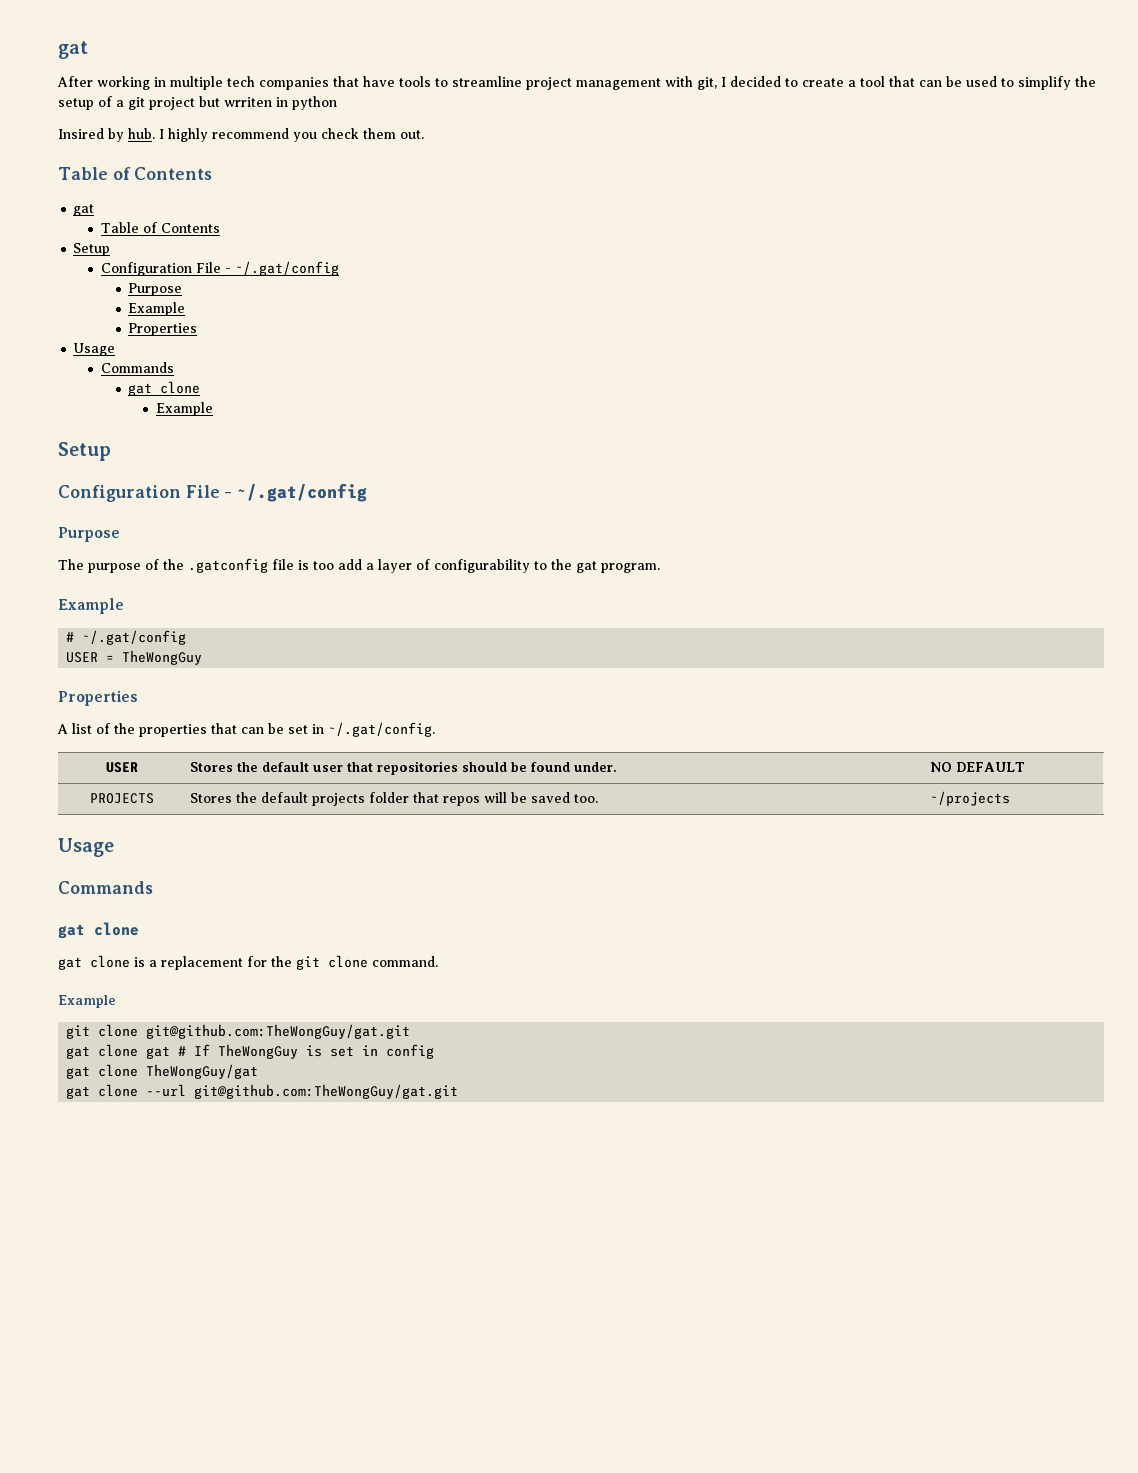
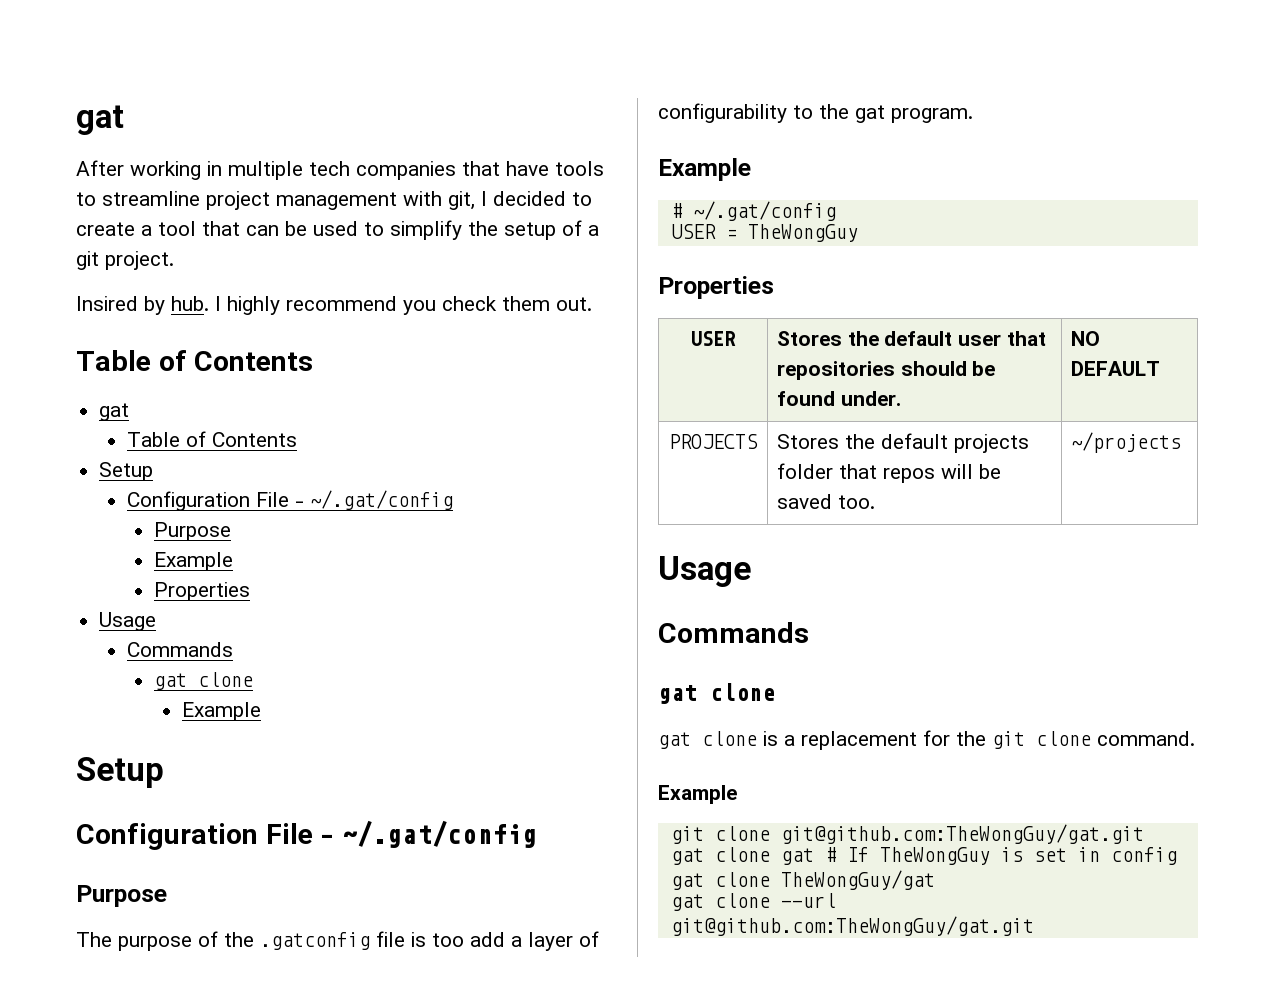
- After working in multiple tech companies that have tools to streamline project management with git, I decided to create a tool that can be used to simplify the setup of a git project but wrriten in python
+ After working in multiple tech companies that have tools to streamline project management with git, I decided to create a tool that can be used to simplify the setup of a git project.
- A list of the properties that can be set in ~/.gat/config.

